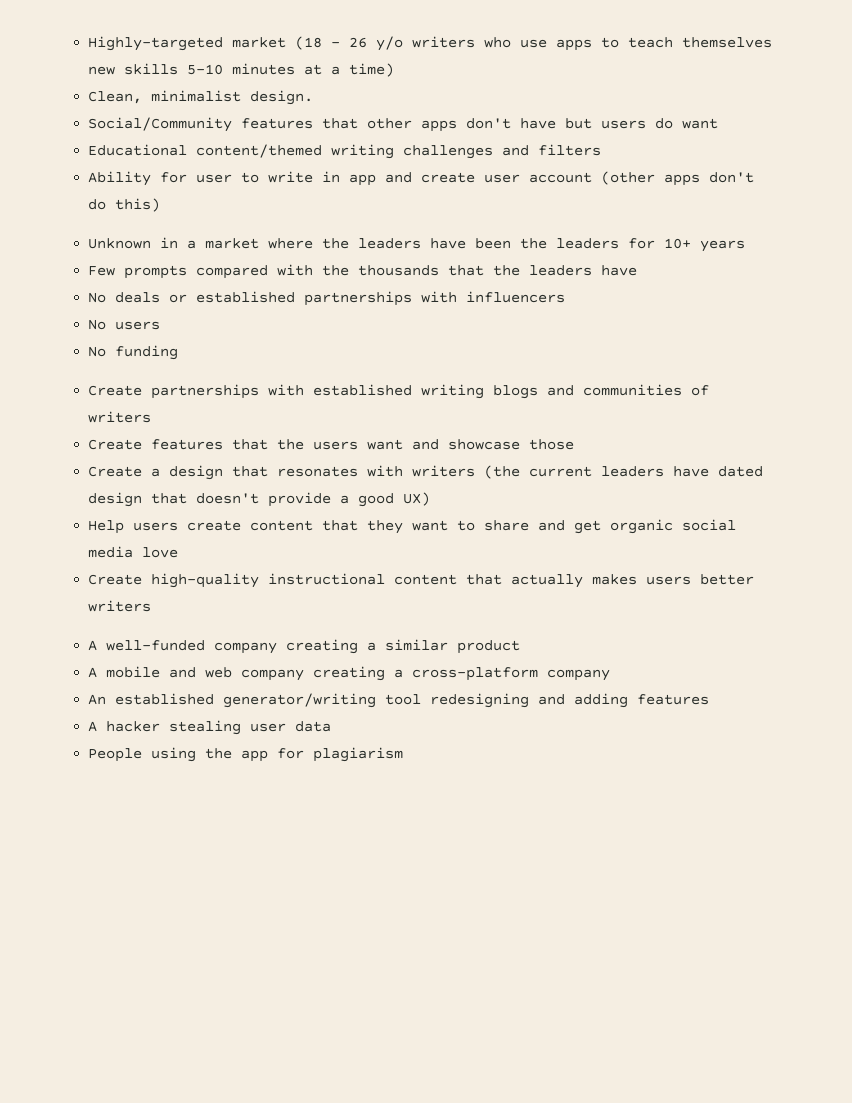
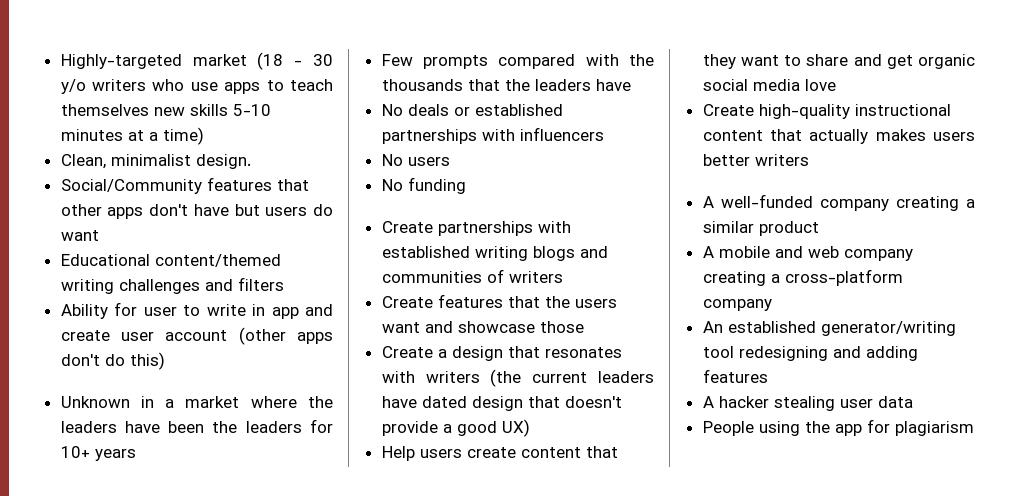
- Highly-targeted market (18 - 26 y/o writers who use apps to teach themselves new skills 5-10 minutes at a time)
+ Highly-targeted market (18 - 30 y/o writers who use apps to teach themselves new skills 5-10 minutes at a time)

